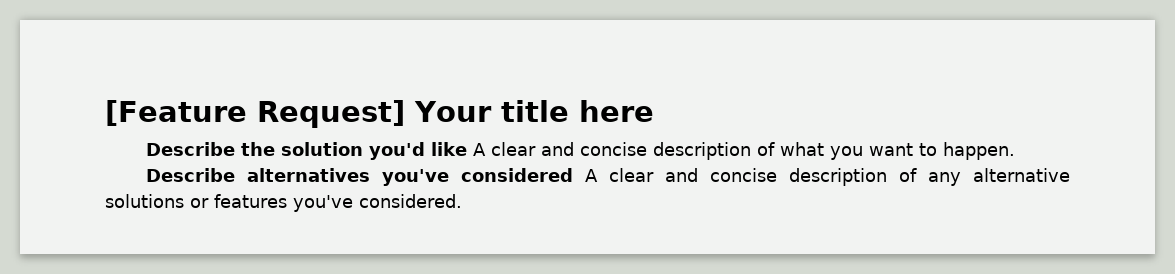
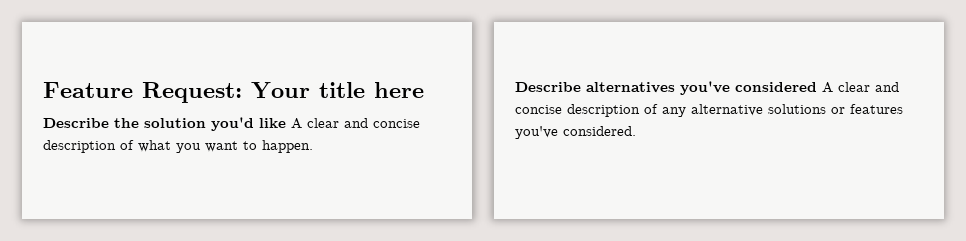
- [Feature Request] Your title here
+ Feature Request: Your title here

